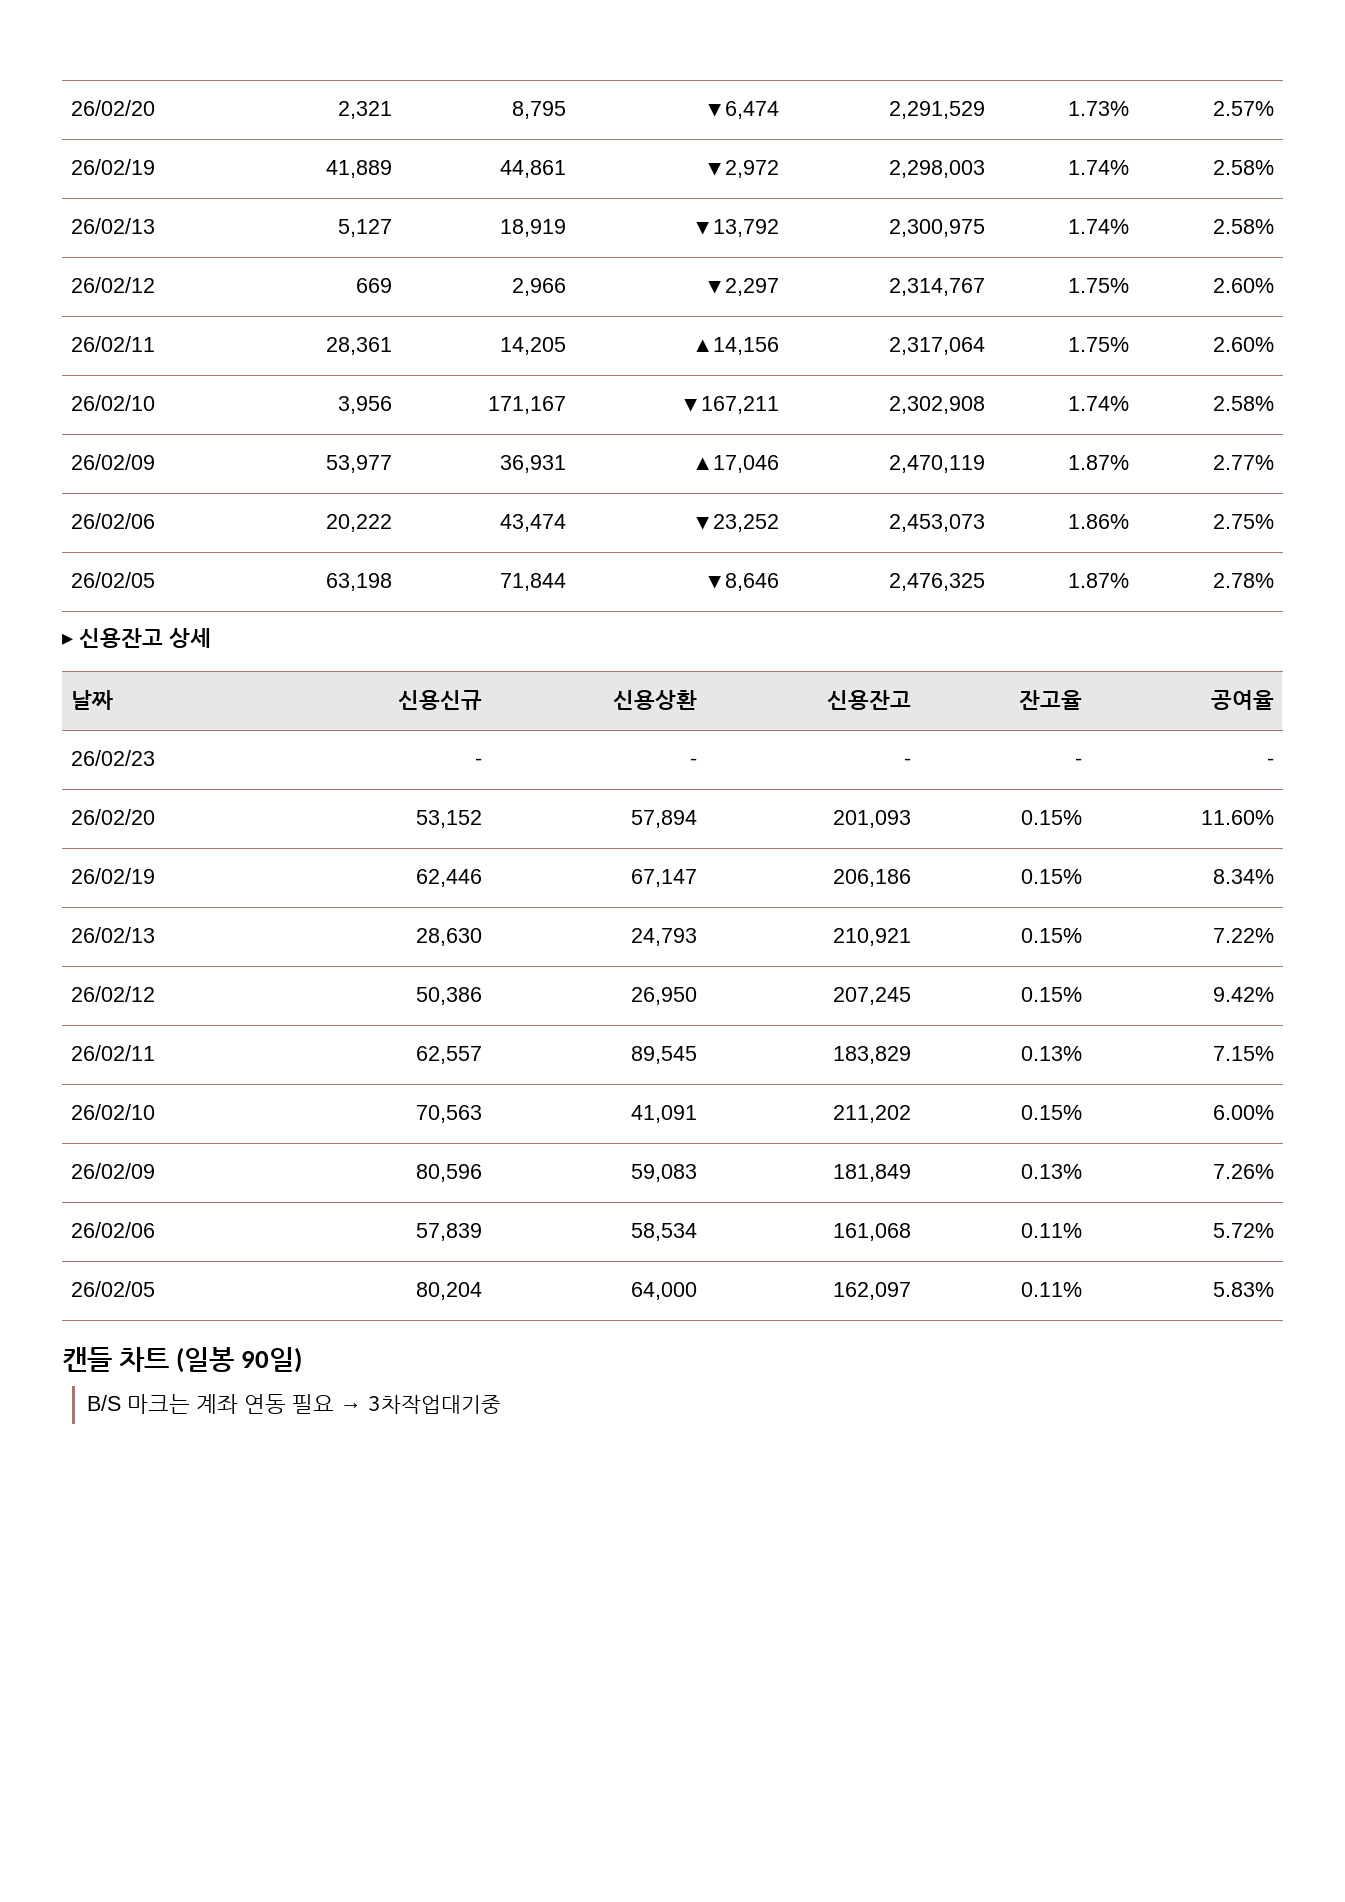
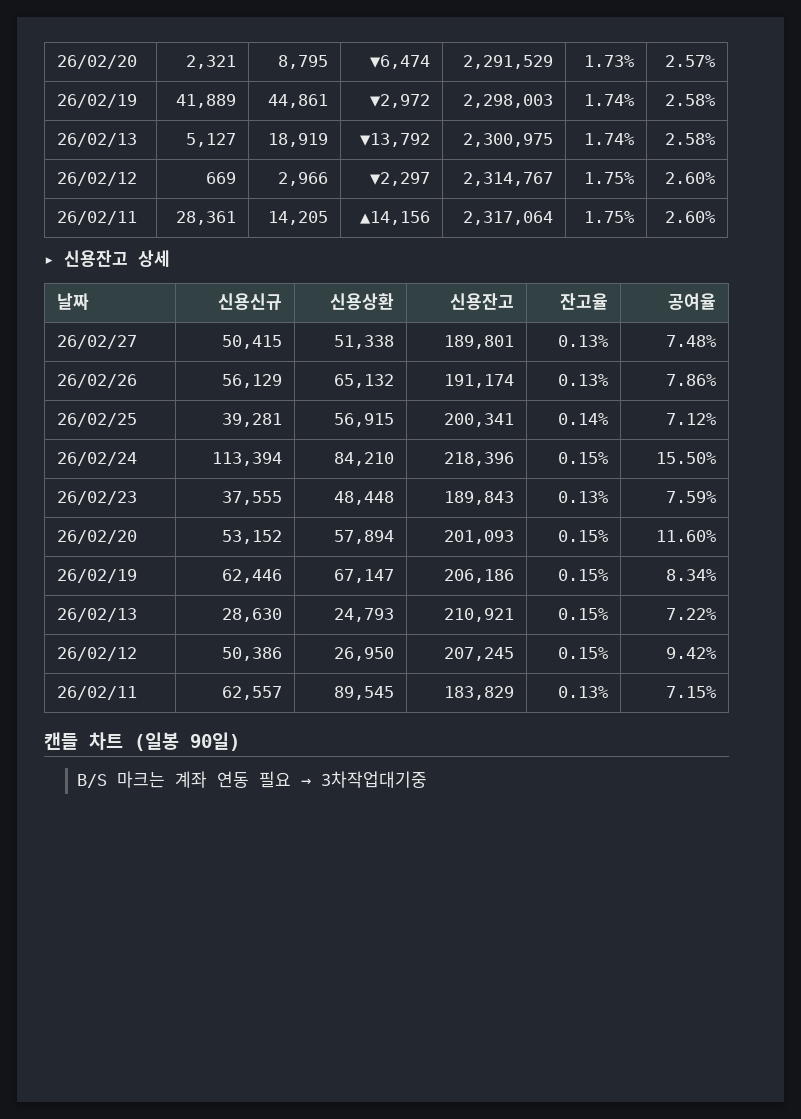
- 26/02/10 | 3,956 | 171,167 | ▼167,211 | 2,302,908 | 1.74% | 2.58%
- 26/02/09 | 53,977 | 36,931 | ▲17,046 | 2,470,119 | 1.87% | 2.77%
- 26/02/06 | 20,222 | 43,474 | ▼23,252 | 2,453,073 | 1.86% | 2.75%
- 26/02/05 | 63,198 | 71,844 | ▼8,646 | 2,476,325 | 1.87% | 2.78%
- 26/02/23 | - | - | - | - | -
+ 26/02/27 | 50,415 | 51,338 | 189,801 | 0.13% | 7.48%
+ 26/02/26 | 56,129 | 65,132 | 191,174 | 0.13% | 7.86%
+ 26/02/25 | 39,281 | 56,915 | 200,341 | 0.14% | 7.12%
+ 26/02/24 | 113,394 | 84,210 | 218,396 | 0.15% | 15.50%
+ 26/02/23 | 37,555 | 48,448 | 189,843 | 0.13% | 7.59%
- 26/02/10 | 70,563 | 41,091 | 211,202 | 0.15% | 6.00%
- 26/02/09 | 80,596 | 59,083 | 181,849 | 0.13% | 7.26%
- 26/02/06 | 57,839 | 58,534 | 161,068 | 0.11% | 5.72%
- 26/02/05 | 80,204 | 64,000 | 162,097 | 0.11% | 5.83%

